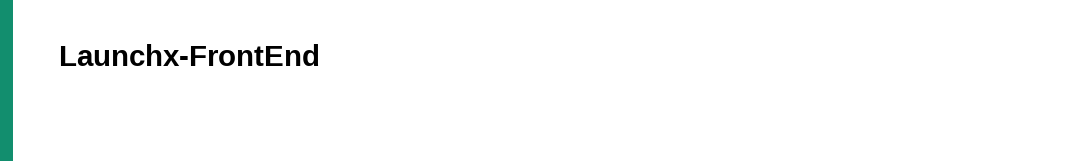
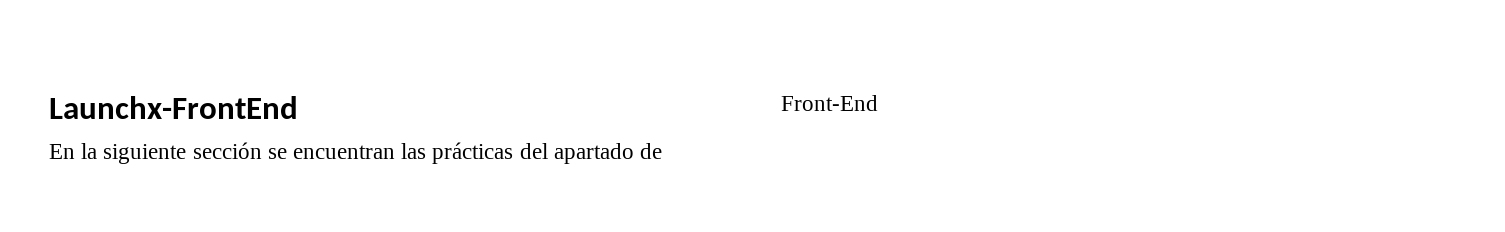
+ En la siguiente sección se encuentran las prácticas del apartado de Front-End

